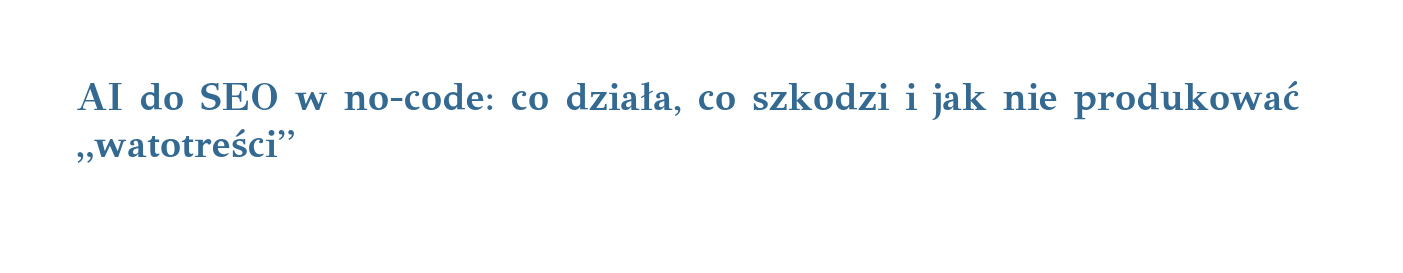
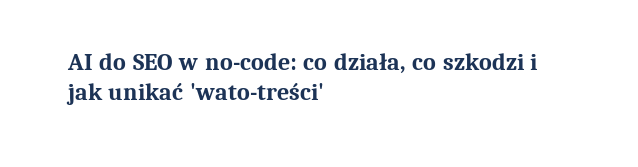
- AI do SEO w no-code: co działa, co szkodzi i jak nie produkować „watotreści”
+ AI do SEO w no-code: co działa, co szkodzi i jak unikać 'wato-treści'

